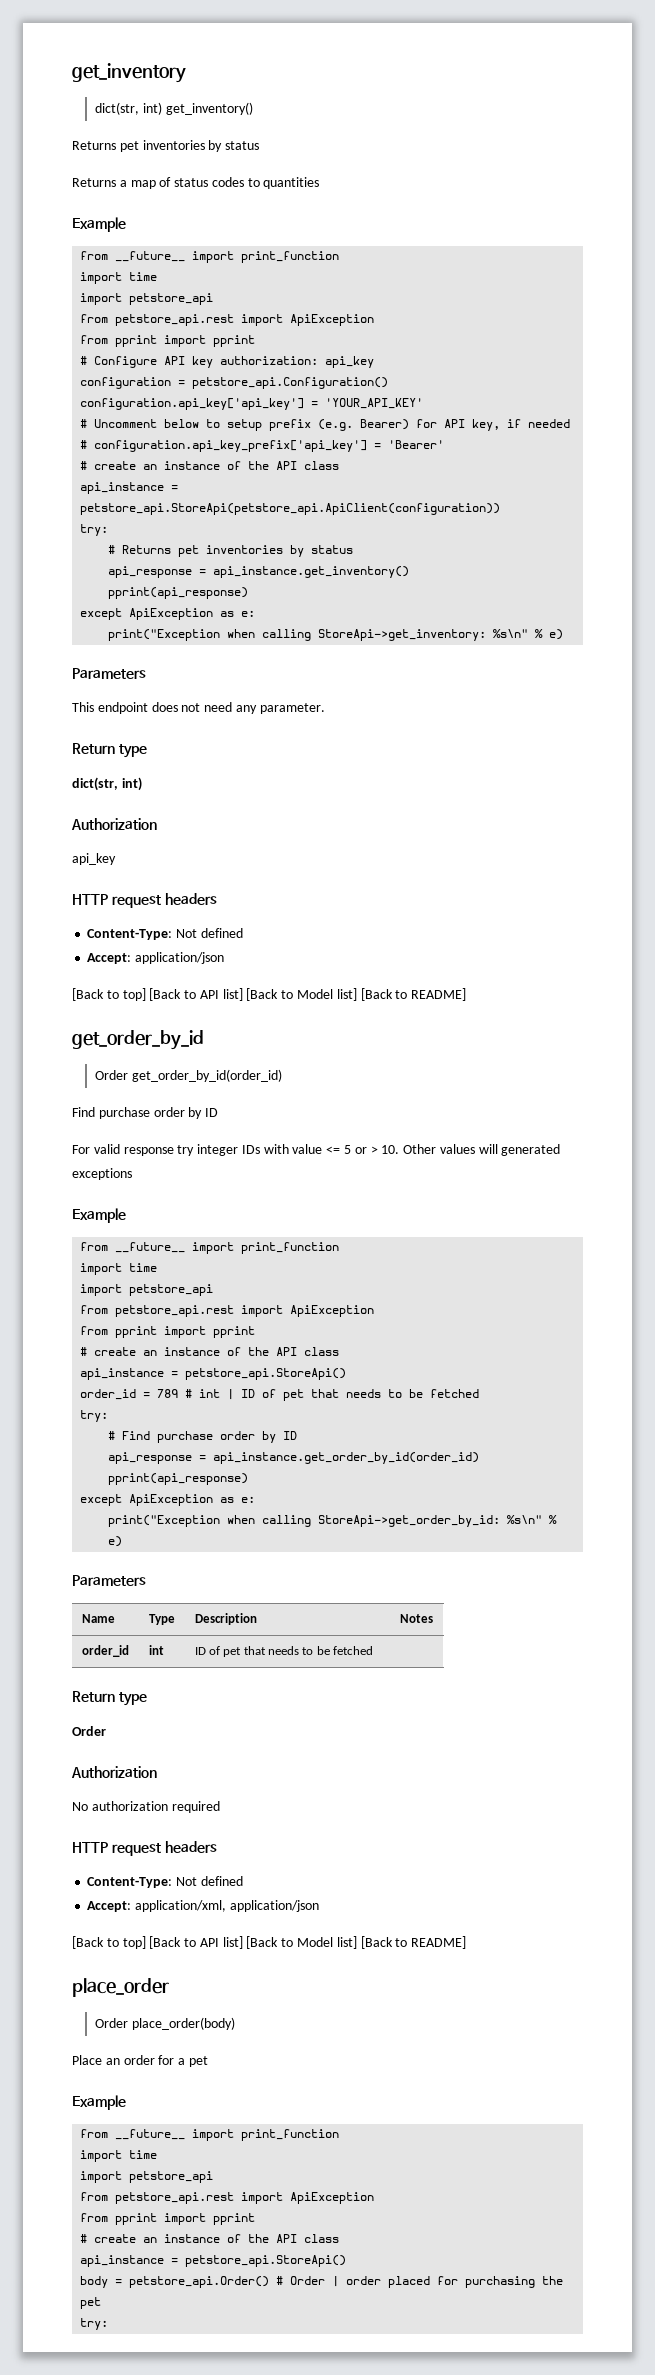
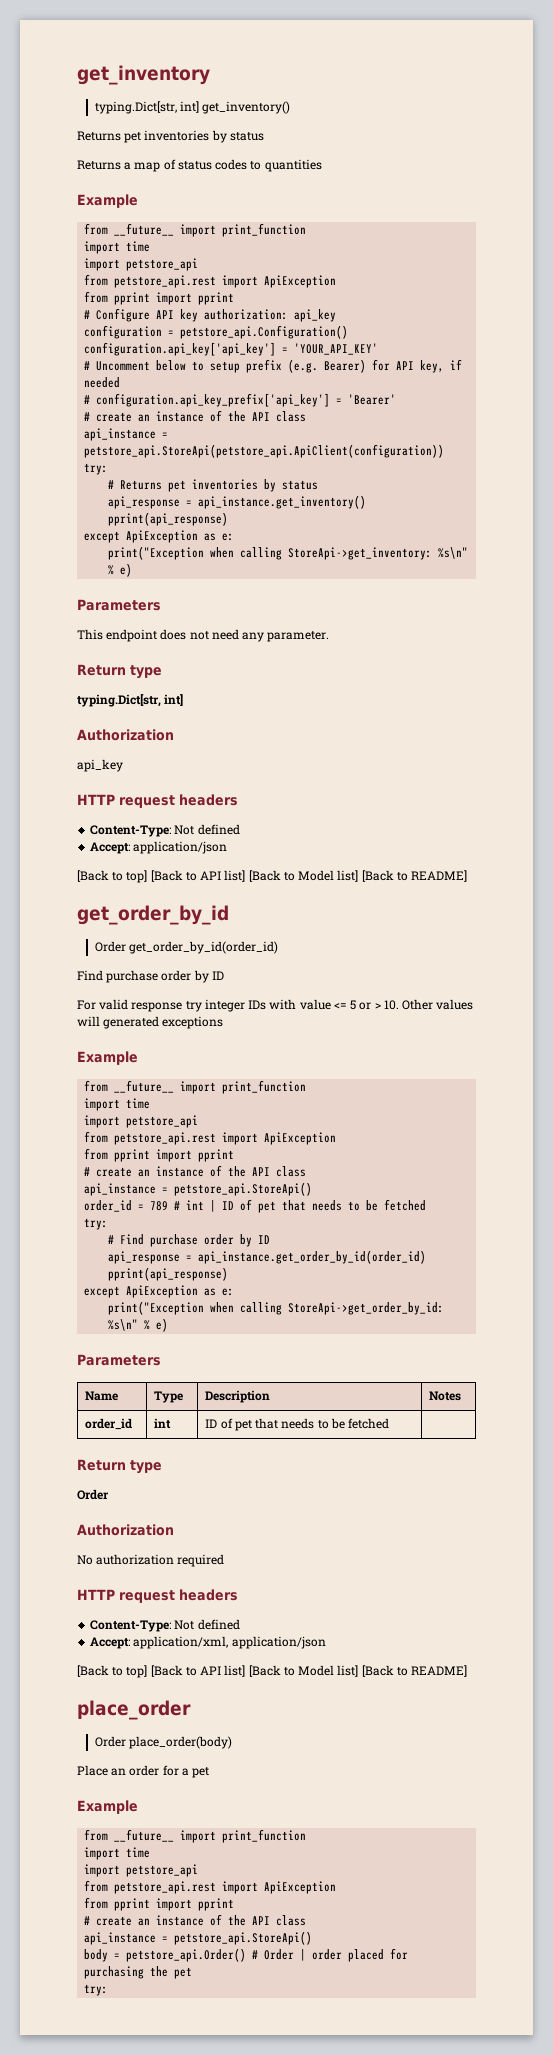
- dict(str, int) get_inventory()
+ typing.Dict[str, int] get_inventory()
  This endpoint does not need any parameter.
  Return type
- dict(str, int)
+ typing.Dict[str, int]

